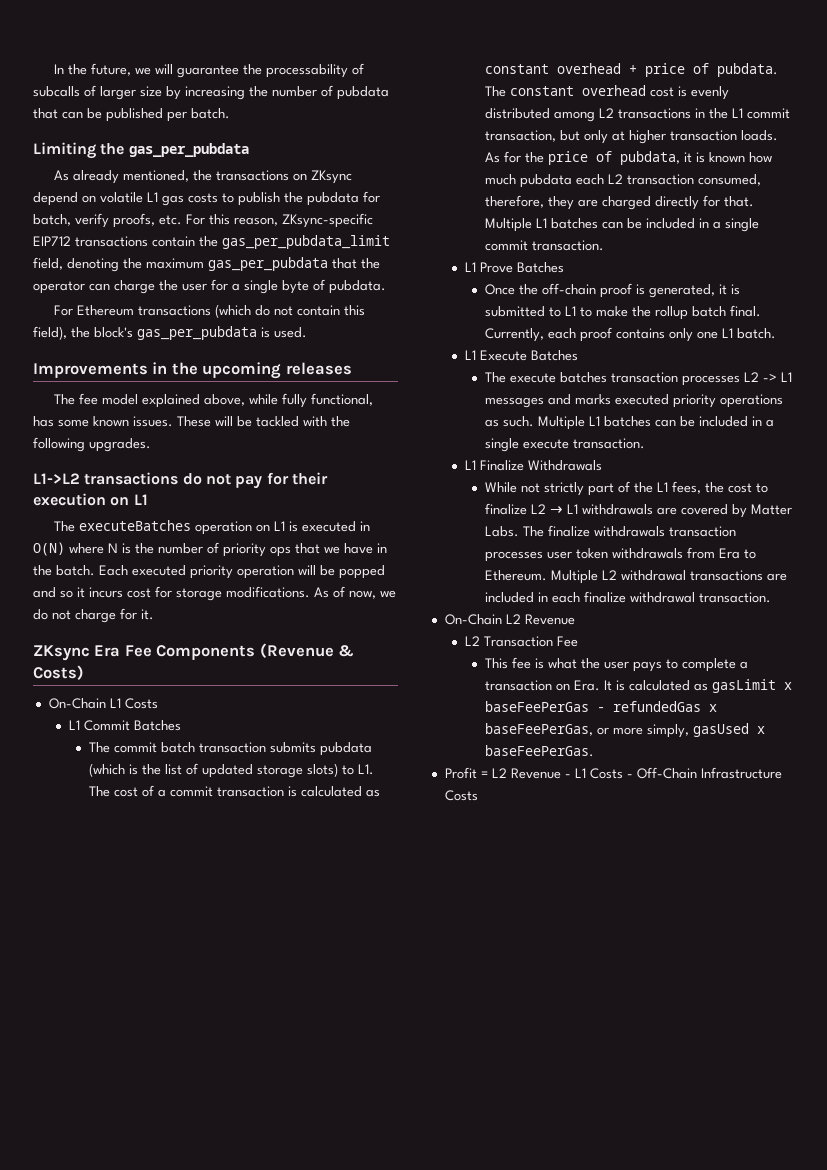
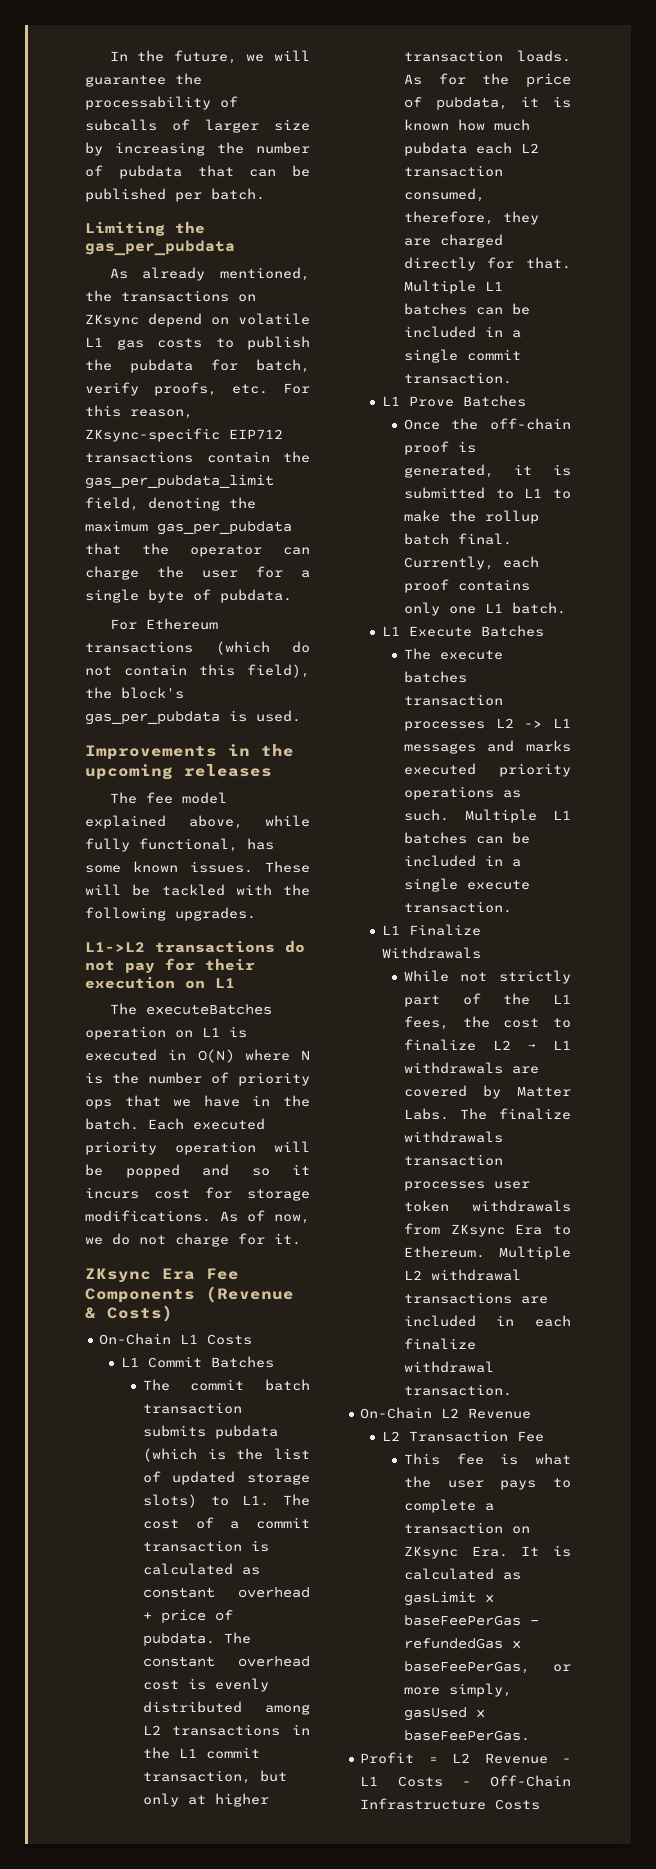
- The finalize withdrawals transaction processes user token withdrawals from Era to Ethereum.
+ The finalize withdrawals transaction processes user token withdrawals from ZKsync Era to Ethereum.
- This fee is what the user pays to complete a transaction on Era. It is calculated as gasLimit x baseFeePerGas - refundedGas x baseFeePerGas, or more simply, gasUsed x baseFeePerGas.
+ This fee is what the user pays to complete a transaction on ZKsync Era. It is calculated as gasLimit x baseFeePerGas - refundedGas x baseFeePerGas, or more simply, gasUsed x baseFeePerGas.

